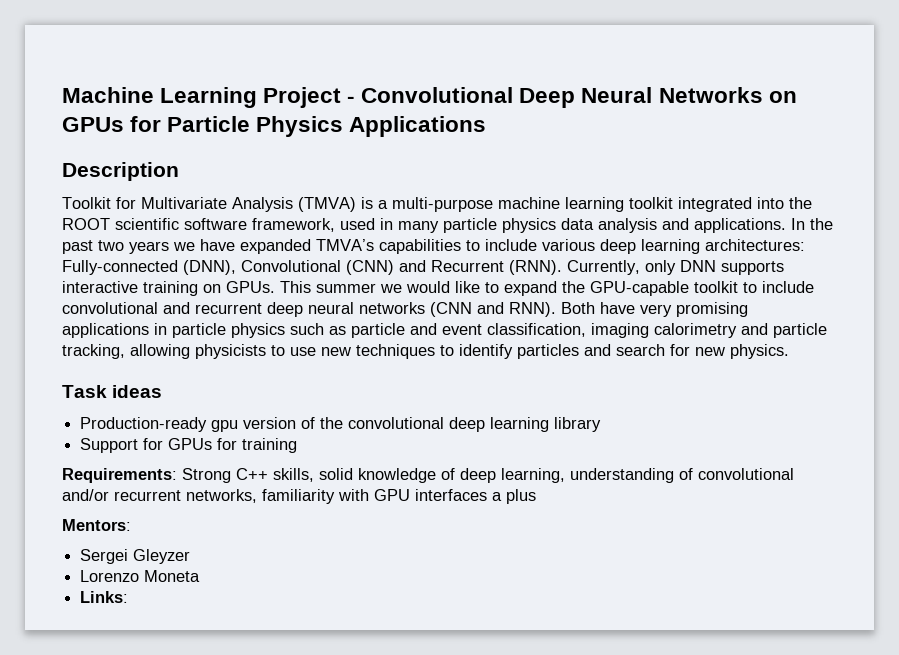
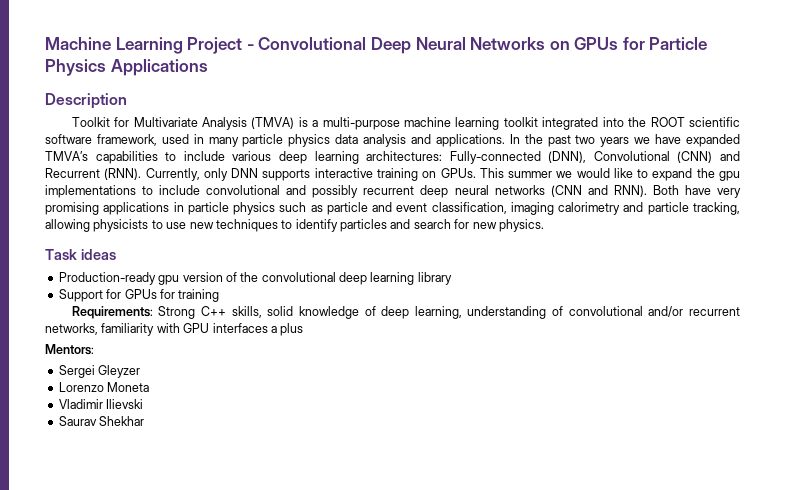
- This summer we would like to expand the GPU-capable toolkit to include convolutional and recurrent deep neural networks (CNN and RNN).
+ This summer we would like to expand the gpu implementations to include convolutional and possibly recurrent deep neural networks (CNN and RNN).
- Links:
+ Vladimir Ilievski
+ Saurav Shekhar

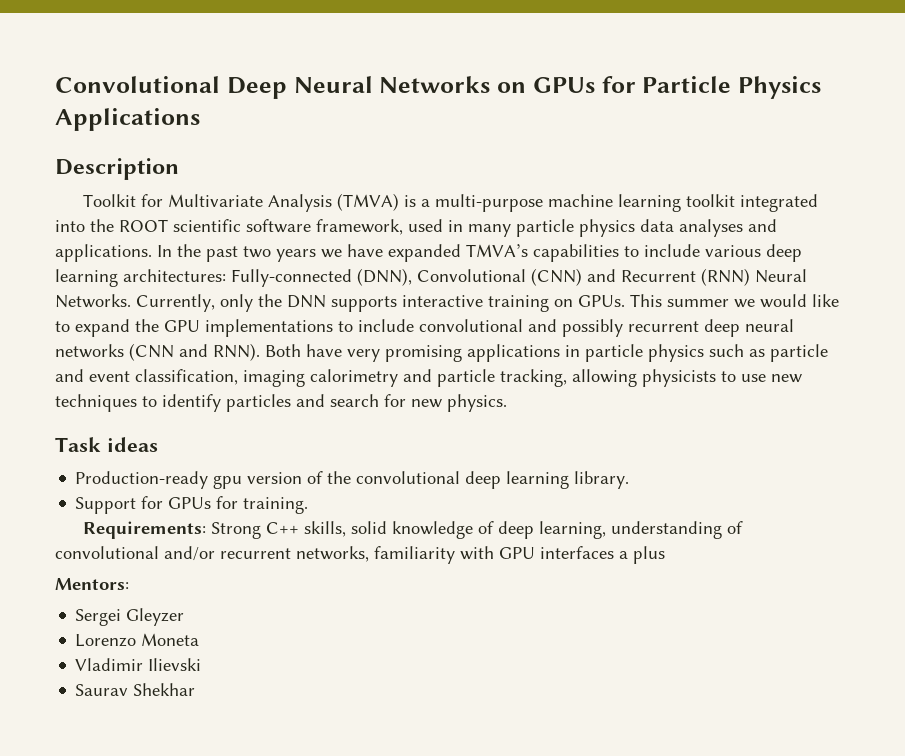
- Machine Learning Project - Convolutional Deep Neural Networks on GPUs for Particle Physics Applications
+ Convolutional Deep Neural Networks on GPUs for Particle Physics Applications
- Toolkit for Multivariate Analysis (TMVA) is a multi-purpose machine learning toolkit integrated into the ROOT scientific software framework, used in many particle physics data analysis and applications.
+ Toolkit for Multivariate Analysis (TMVA) is a multi-purpose machine learning toolkit integrated into the ROOT scientific software framework, used in many particle physics data analyses and applications.
- In the past two years we have expanded TMVA’s capabilities to include various deep learning architectures: Fully-connected (DNN), Convolutional (CNN) and Recurrent (RNN).
+ In the past two years we have expanded TMVA’s capabilities to include various deep learning architectures: Fully-connected (DNN), Convolutional (CNN) and Recurrent (RNN) Neural Networks.
- Currently, only DNN supports interactive training on GPUs.
+ Currently, only the DNN supports interactive training on GPUs.
- This summer we would like to expand the gpu implementations to include convolutional and possibly recurrent deep neural networks (CNN and RNN).
+ This summer we would like to expand the GPU implementations to include convolutional and possibly recurrent deep neural networks (CNN and RNN).
- Production-ready gpu version of the convolutional deep learning library
+ Production-ready gpu version of the convolutional deep learning library.
- Support for GPUs for training
+ Support for GPUs for training.

